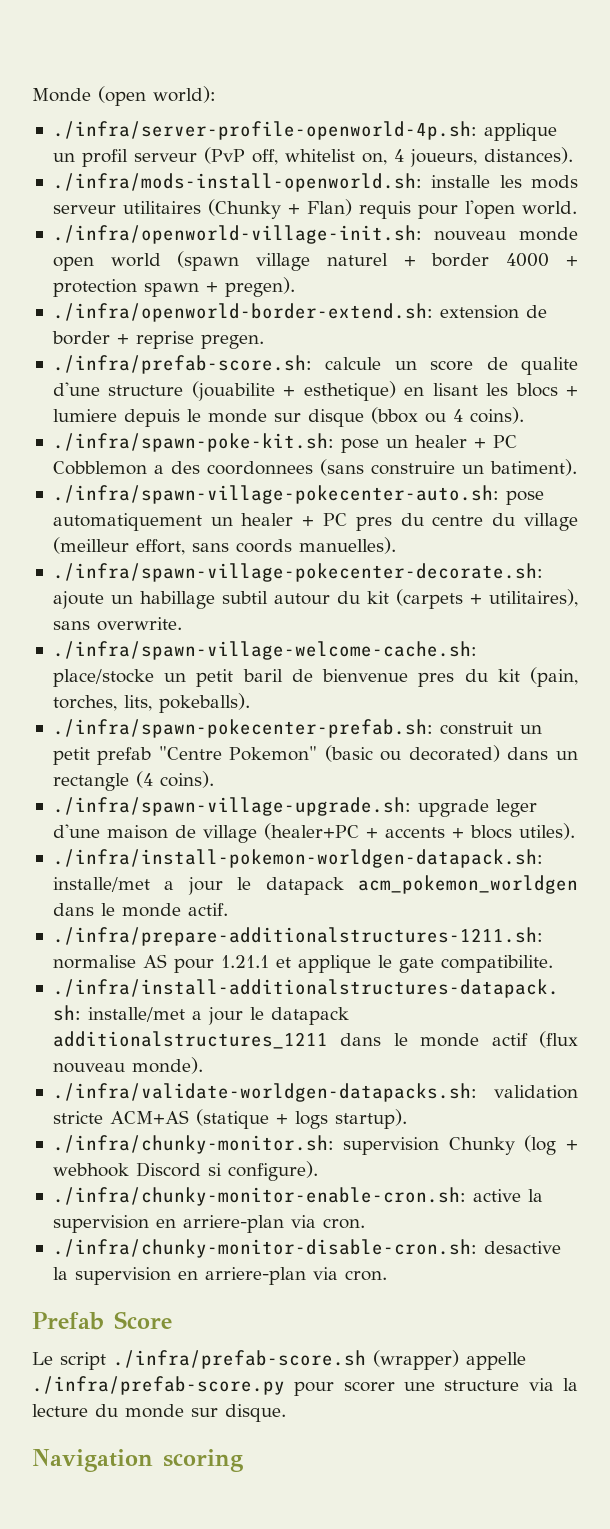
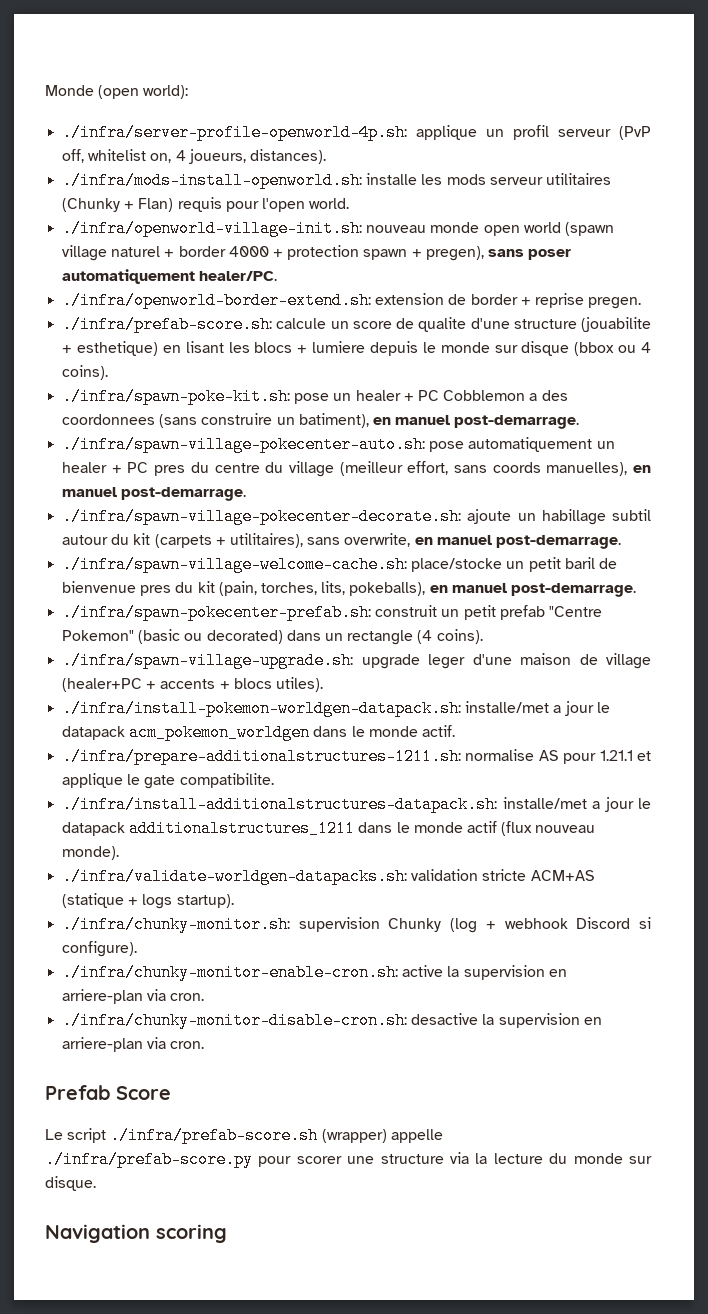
- ./infra/openworld-village-init.sh: nouveau monde open world (spawn village naturel + border 4000 + protection spawn + pregen).
+ ./infra/openworld-village-init.sh: nouveau monde open world (spawn village naturel + border 4000 + protection spawn + pregen), sans poser automatiquement healer/PC.
- ./infra/spawn-poke-kit.sh: pose un healer + PC Cobblemon a des coordonnees (sans construire un batiment).
+ ./infra/spawn-poke-kit.sh: pose un healer + PC Cobblemon a des coordonnees (sans construire un batiment), en manuel post-demarrage.
- ./infra/spawn-village-pokecenter-auto.sh: pose automatiquement un healer + PC pres du centre du village (meilleur effort, sans coords manuelles).
+ ./infra/spawn-village-pokecenter-auto.sh: pose automatiquement un healer + PC pres du centre du village (meilleur effort, sans coords manuelles), en manuel post-demarrage.
- ./infra/spawn-village-pokecenter-decorate.sh: ajoute un habillage subtil autour du kit (carpets + utilitaires), sans overwrite.
+ ./infra/spawn-village-pokecenter-decorate.sh: ajoute un habillage subtil autour du kit (carpets + utilitaires), sans overwrite, en manuel post-demarrage.
- ./infra/spawn-village-welcome-cache.sh: place/stocke un petit baril de bienvenue pres du kit (pain, torches, lits, pokeballs).
+ ./infra/spawn-village-welcome-cache.sh: place/stocke un petit baril de bienvenue pres du kit (pain, torches, lits, pokeballs), en manuel post-demarrage.

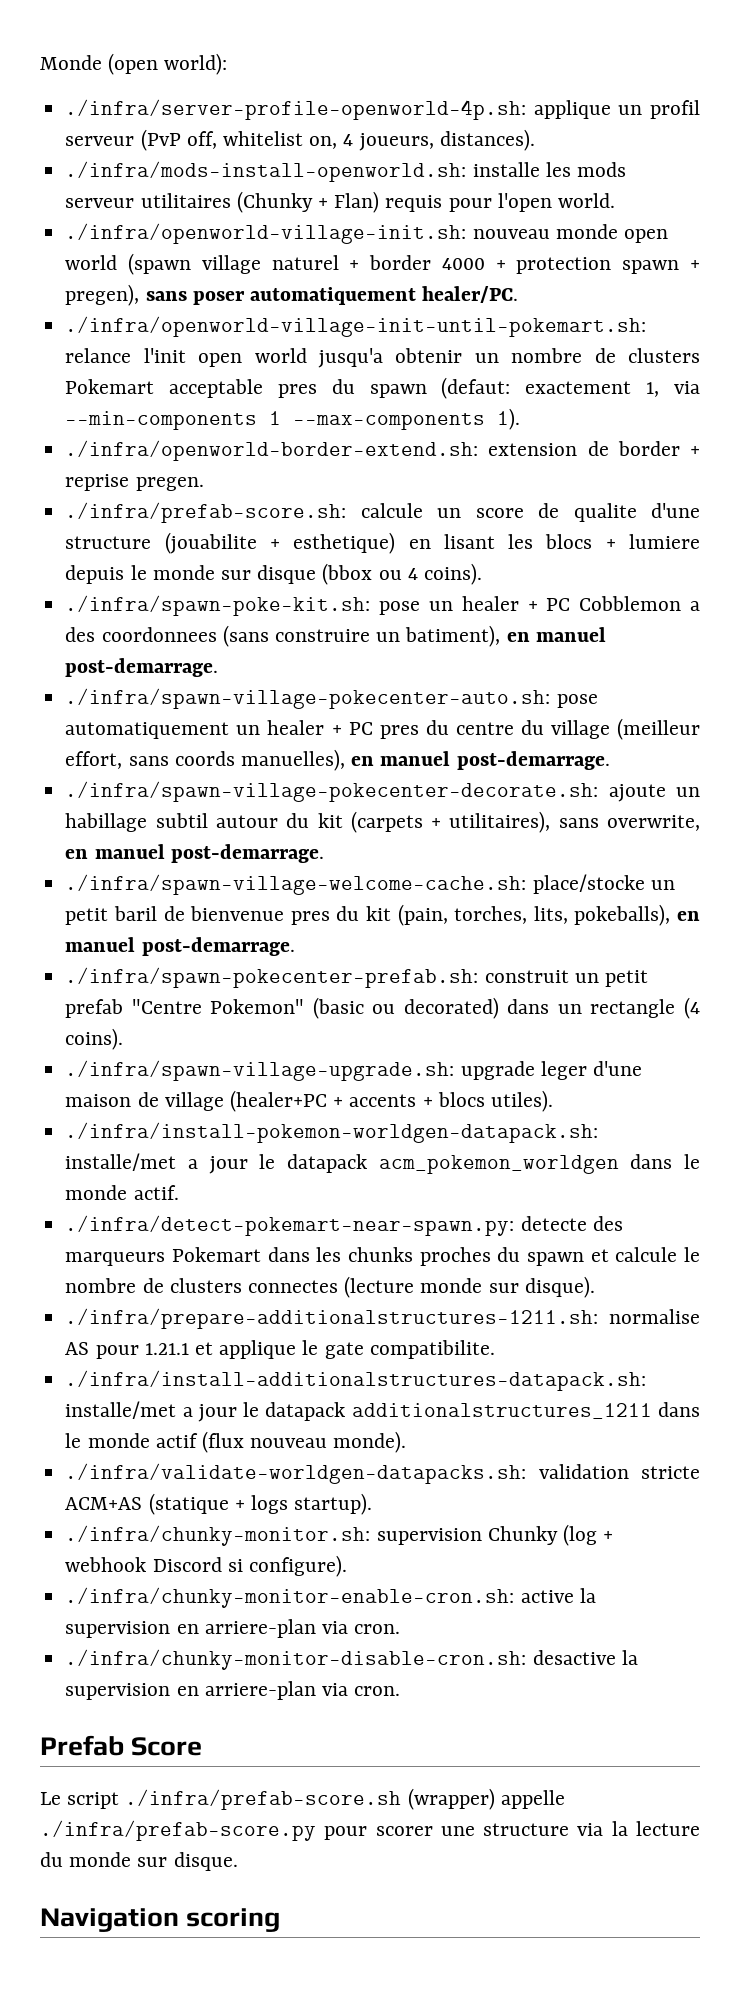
+ ./infra/openworld-village-init-until-pokemart.sh: relance l'init open world jusqu'a obtenir un nombre de clusters Pokemart acceptable pres du spawn (defaut: exactement 1, via --min-components 1 --max-components 1).
+ ./infra/detect-pokemart-near-spawn.py: detecte des marqueurs Pokemart dans les chunks proches du spawn et calcule le nombre de clusters connectes (lecture monde sur disque).

